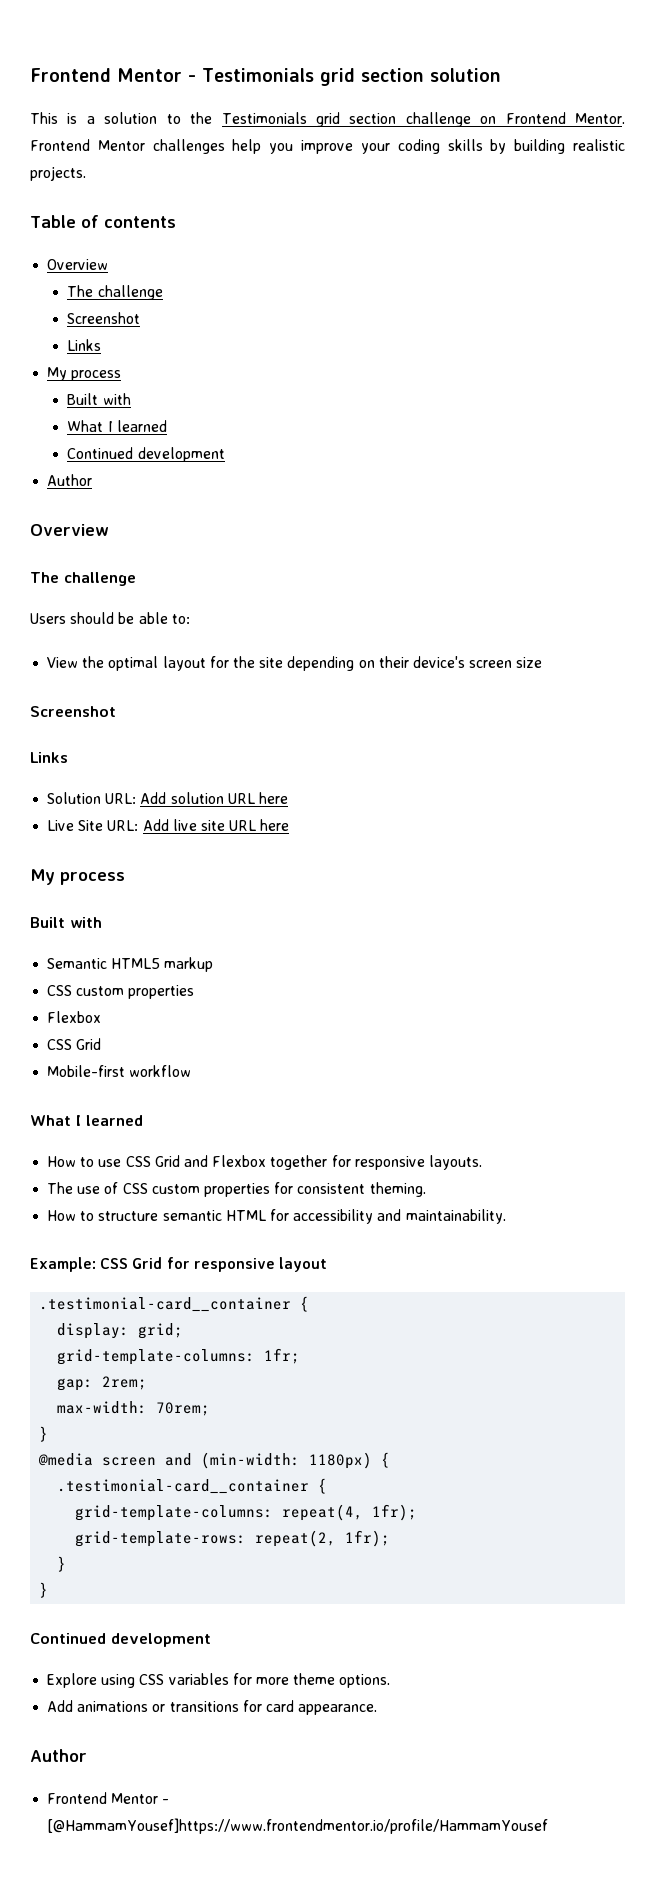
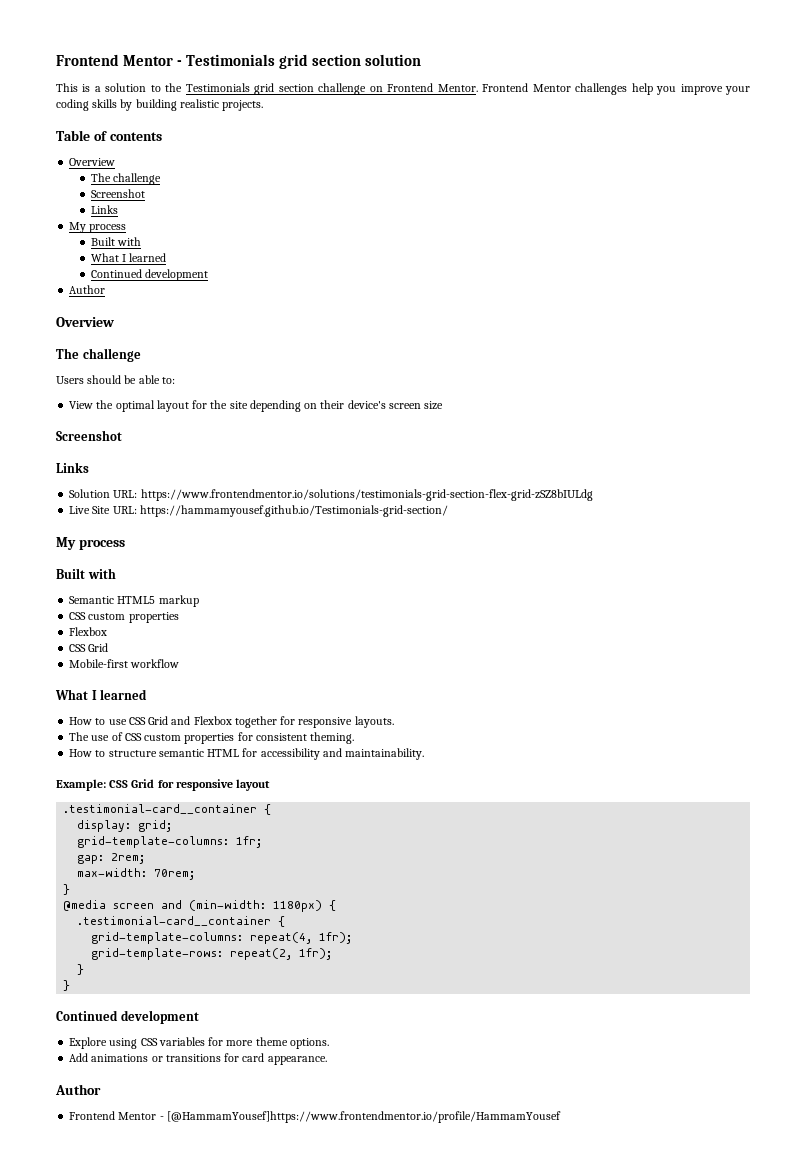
- Solution URL: Add solution URL here
+ Solution URL: https://www.frontendmentor.io/solutions/testimonials-grid-section-flex-grid-zSZ8bIULdg
- Live Site URL: Add live site URL here
+ Live Site URL: https://hammamyousef.github.io/Testimonials-grid-section/

